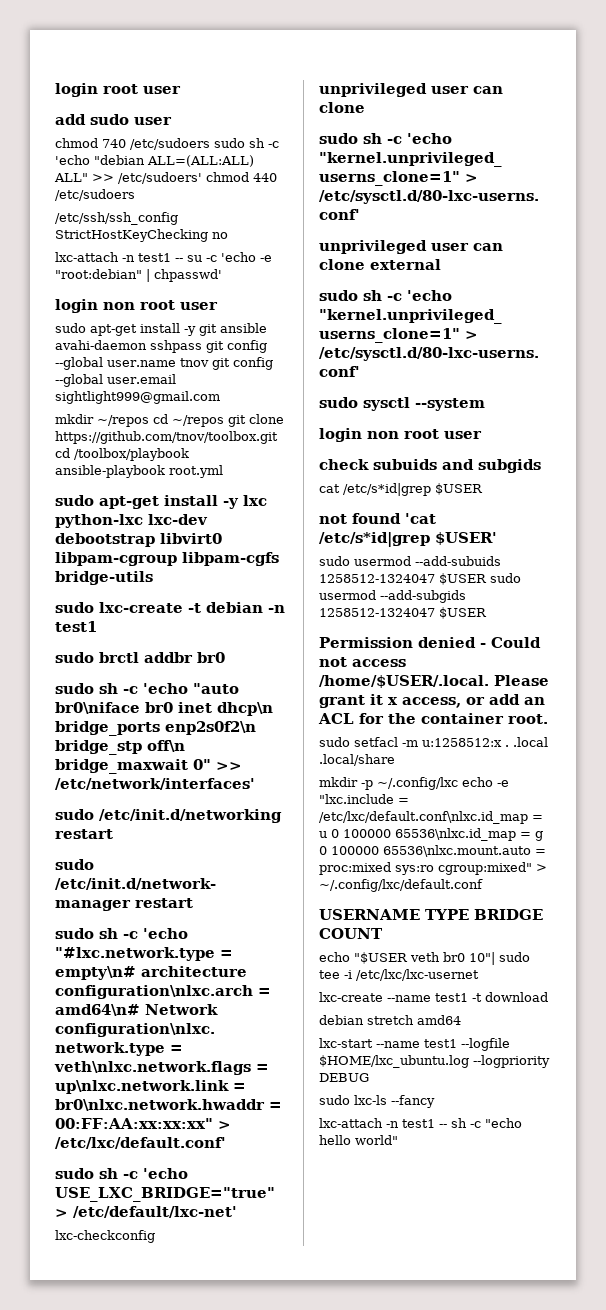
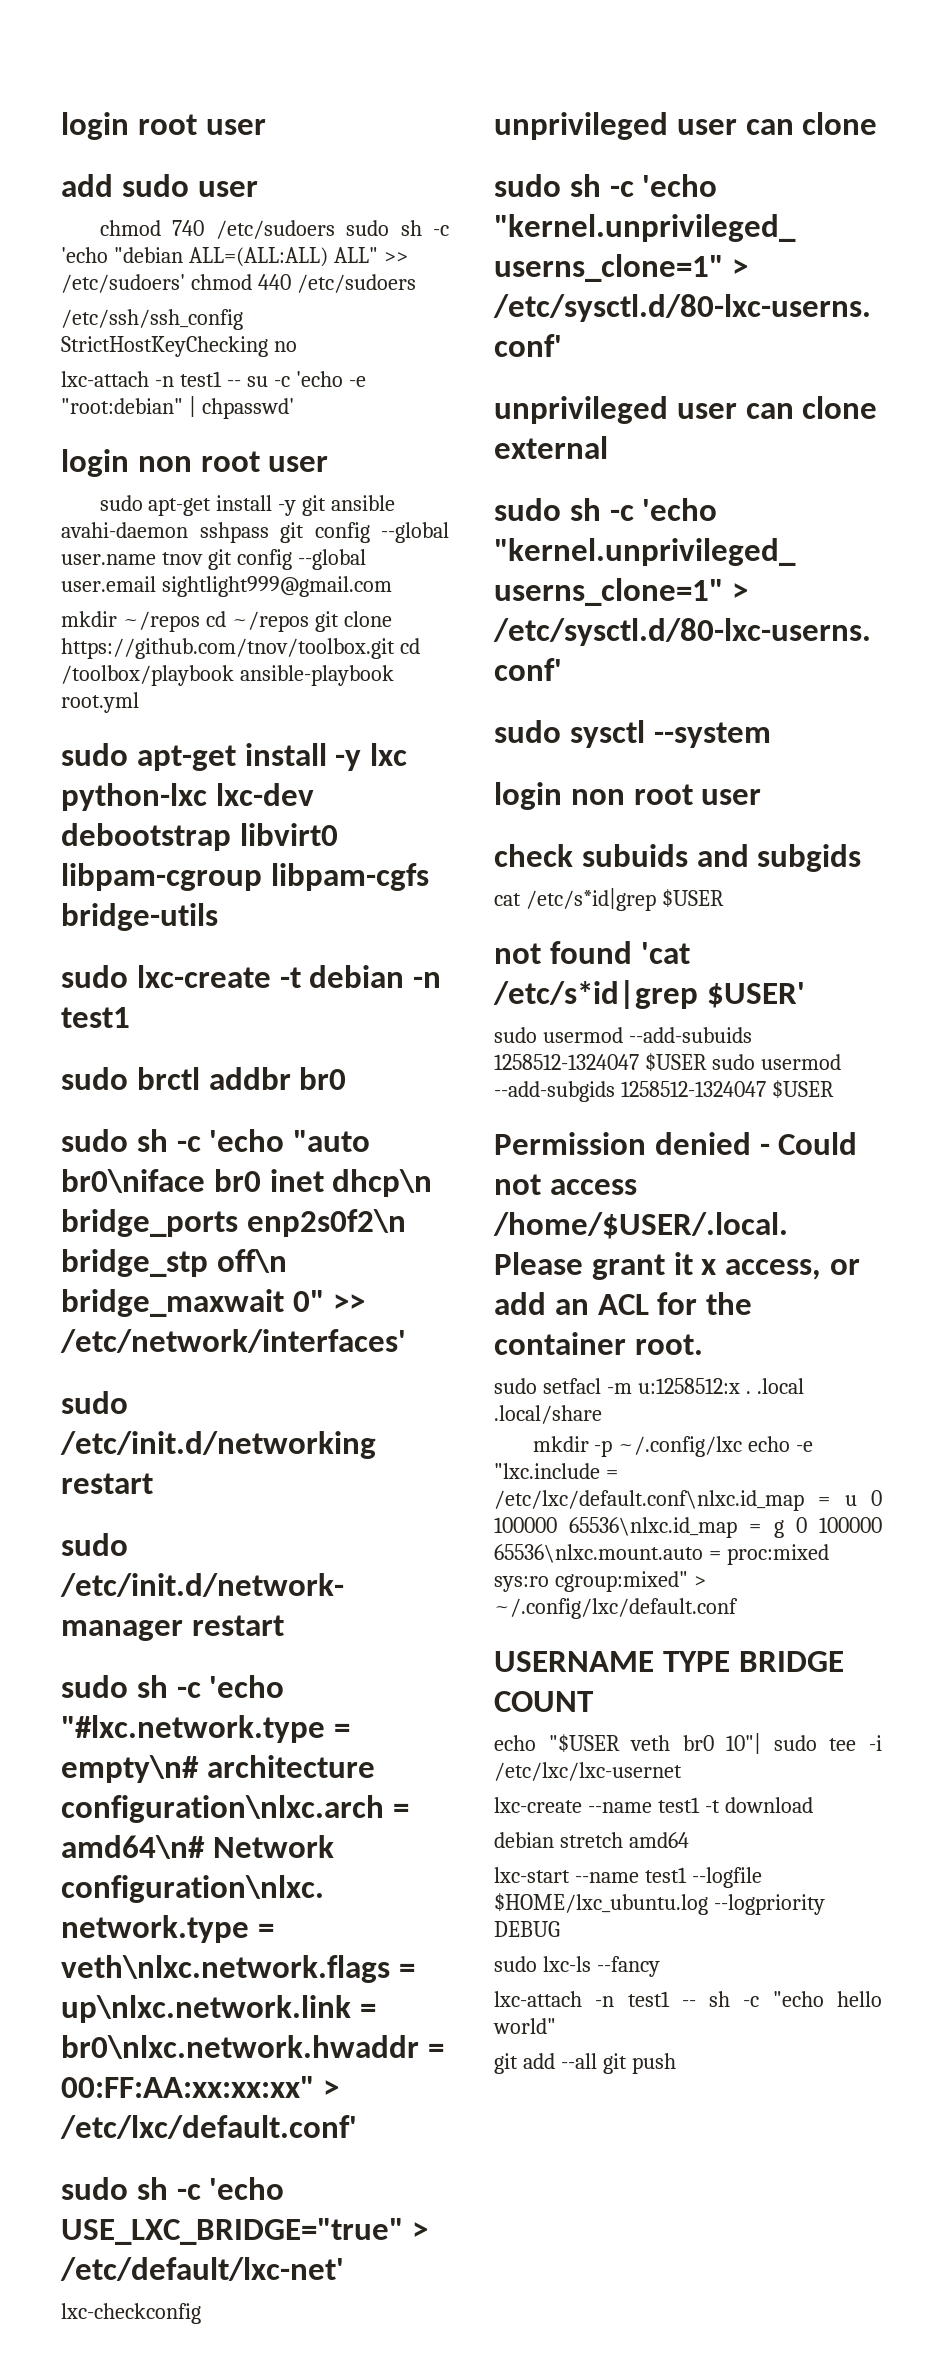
+ git add --all git push

